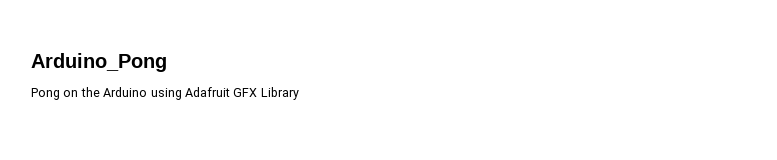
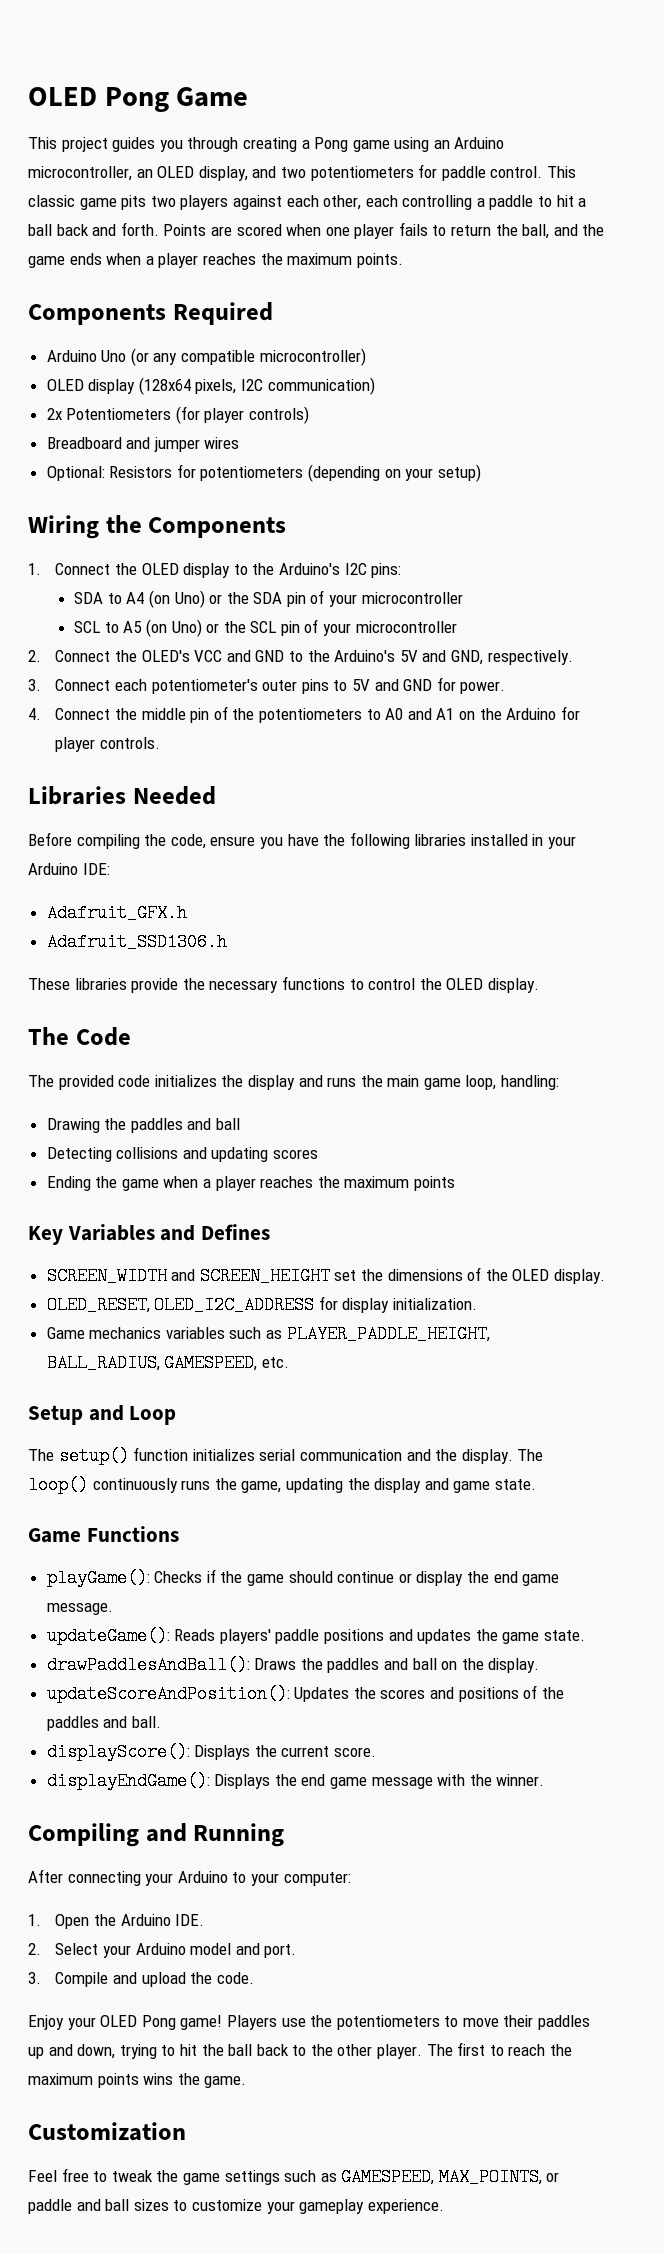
- Arduino_Pong
- Pong on the Arduino using Adafruit GFX Library
+ OLED Pong Game
+ This project guides you through creating a Pong game using an Arduino microcontroller, an OLED display, and two potentiometers for paddle control. This classic game pits two players against each other, each controlling a paddle to hit a ball back and forth. Points are scored when one player fails to return the ball, and the game ends when a player reaches the maximum points.
+ Components Required
+ Arduino Uno (or any compatible microcontroller)
+ OLED display (128x64 pixels, I2C communication)
+ 2x Potentiometers (for player controls)
+ Breadboard and jumper wires
+ Optional: Resistors for potentiometers (depending on your setup)
+ Wiring the Components
+ 1. Connect the OLED display to the Arduino's I2C pins:
+ SDA to A4 (on Uno) or the SDA pin of your microcontroller
+ SCL to A5 (on Uno) or the SCL pin of your microcontroller
+ 2. Connect the OLED's VCC and GND to the Arduino's 5V and GND, respectively.
+ 3. Connect each potentiometer's outer pins to 5V and GND for power.
+ 4. Connect the middle pin of the potentiometers to A0 and A1 on the Arduino for player controls.
+ Libraries Needed
+ Before compiling the code, ensure you have the following libraries installed in your Arduino IDE:
+ Adafruit_GFX.h
+ Adafruit_SSD1306.h
+ These libraries provide the necessary functions to control the OLED display.
+ The Code
+ The provided code initializes the display and runs the main game loop, handling:
+ Drawing the paddles and ball
+ Detecting collisions and updating scores
+ Ending the game when a player reaches the maximum points
+ Key Variables and Defines
+ SCREEN_WIDTH and SCREEN_HEIGHT set the dimensions of the OLED display.
+ OLED_RESET, OLED_I2C_ADDRESS for display initialization.
+ Game mechanics variables such as PLAYER_PADDLE_HEIGHT, BALL_RADIUS, GAMESPEED, etc.
+ Setup and Loop
+ The setup() function initializes serial communication and the display. The loop() continuously runs the game, updating the display and game state.
+ Game Functions
+ playGame(): Checks if the game should continue or display the end game message.
+ updateGame(): Reads players' paddle positions and updates the game state.
+ drawPaddlesAndBall(): Draws the paddles and ball on the display.
+ updateScoreAndPosition(): Updates the scores and positions of the paddles and ball.
+ displayScore(): Displays the current score.
+ displayEndGame(): Displays the end game message with the winner.
+ Compiling and Running
+ After connecting your Arduino to your computer:
+ 1. Open the Arduino IDE.
+ 2. Select your Arduino model and port.
+ 3. Compile and upload the code.
+ Enjoy your OLED Pong game! Players use the potentiometers to move their paddles up and down, trying to hit the ball back to the other player. The first to reach the maximum points wins the game.
+ Customization
+ Feel free to tweak the game settings such as GAMESPEED, MAX_POINTS, or paddle and ball sizes to customize your gameplay experience.

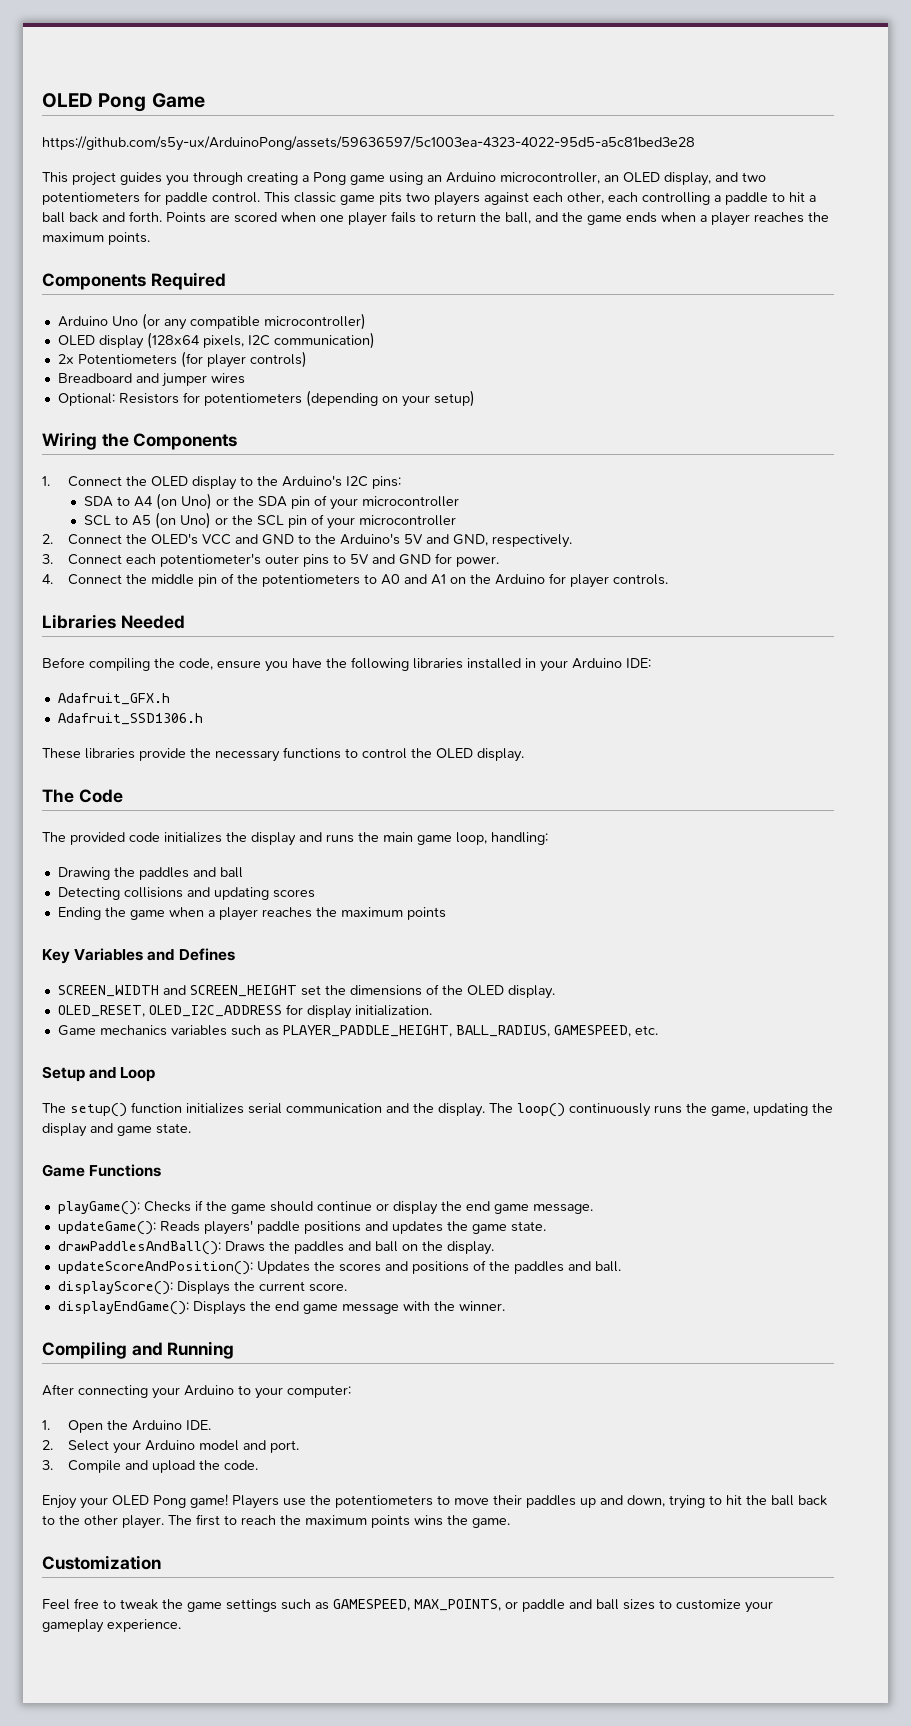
+ https://github.com/s5y-ux/ArduinoPong/assets/59636597/5c1003ea-4323-4022-95d5-a5c81bed3e28

